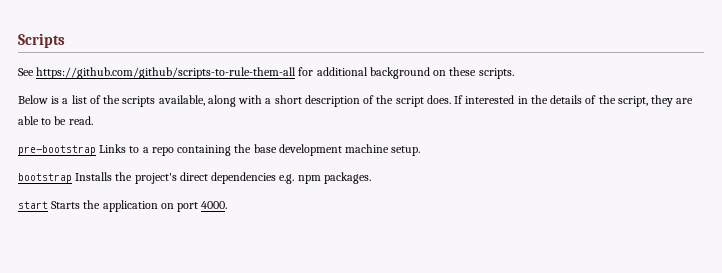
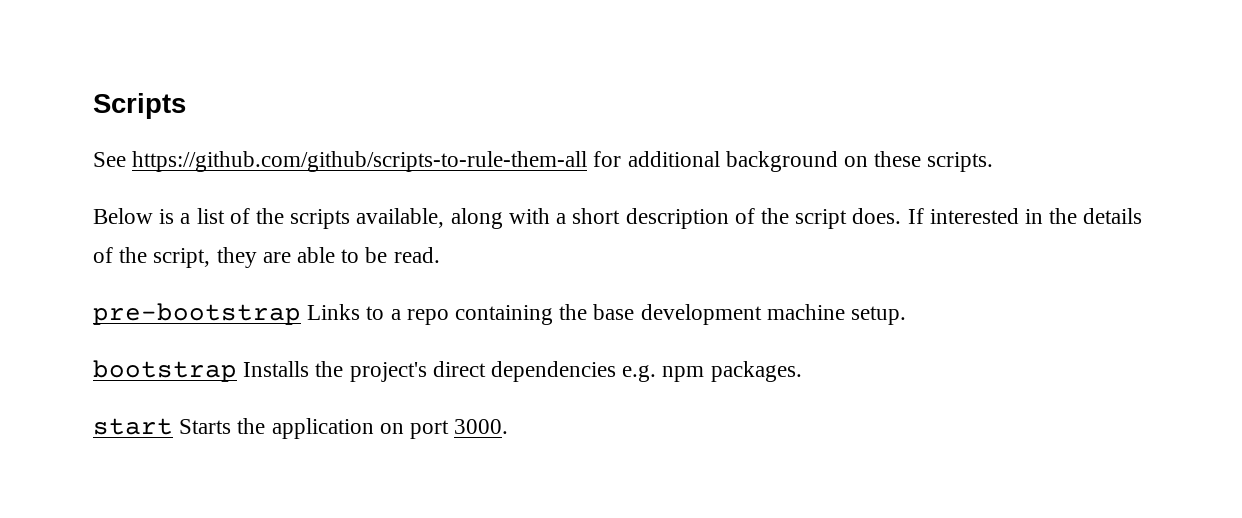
- start Starts the application on port 4000.
+ start Starts the application on port 3000.

